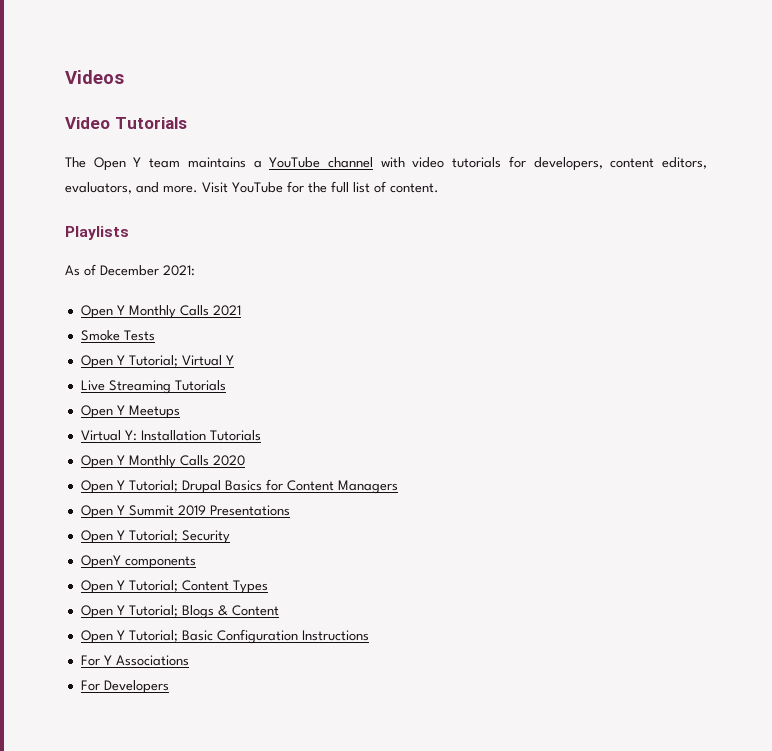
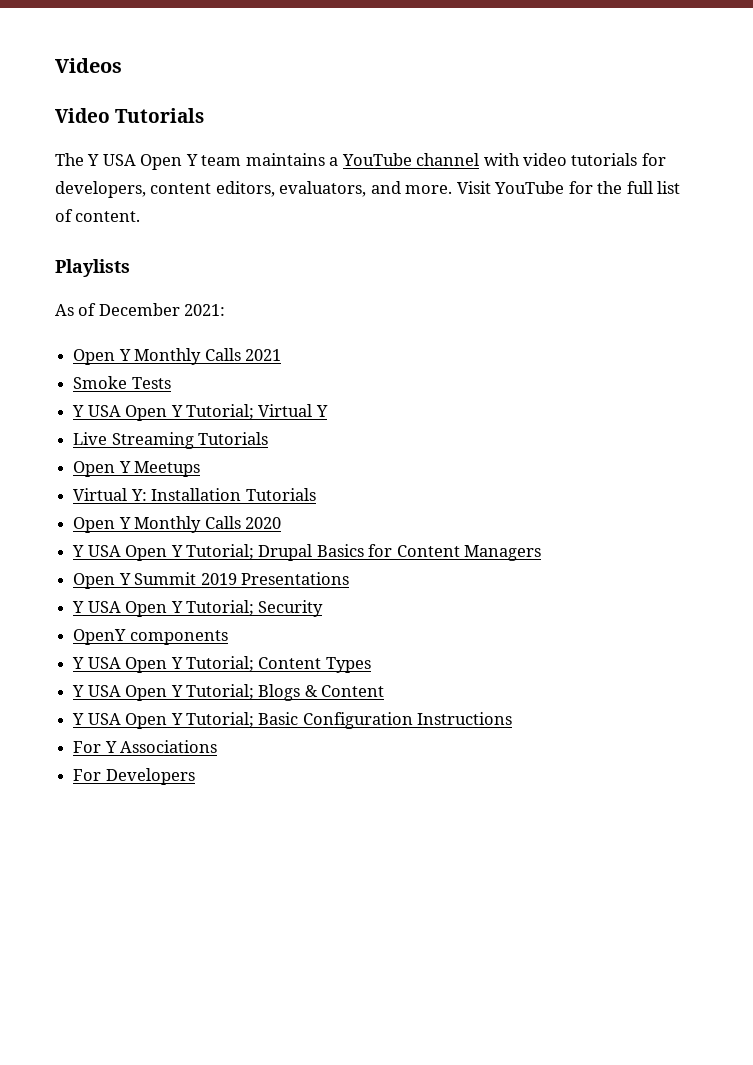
- The Open Y team maintains a YouTube channel with video tutorials for developers, content editors, evaluators, and more.
+ The Y USA Open Y team maintains a YouTube channel with video tutorials for developers, content editors, evaluators, and more.
- Open Y Tutorial; Virtual Y
+ Y USA Open Y Tutorial; Virtual Y
- Open Y Tutorial; Drupal Basics for Content Managers
+ Y USA Open Y Tutorial; Drupal Basics for Content Managers
- Open Y Tutorial; Security
+ Y USA Open Y Tutorial; Security
- Open Y Tutorial; Content Types
+ Y USA Open Y Tutorial; Content Types
- Open Y Tutorial; Blogs & Content
+ Y USA Open Y Tutorial; Blogs & Content
- Open Y Tutorial; Basic Configuration Instructions
+ Y USA Open Y Tutorial; Basic Configuration Instructions

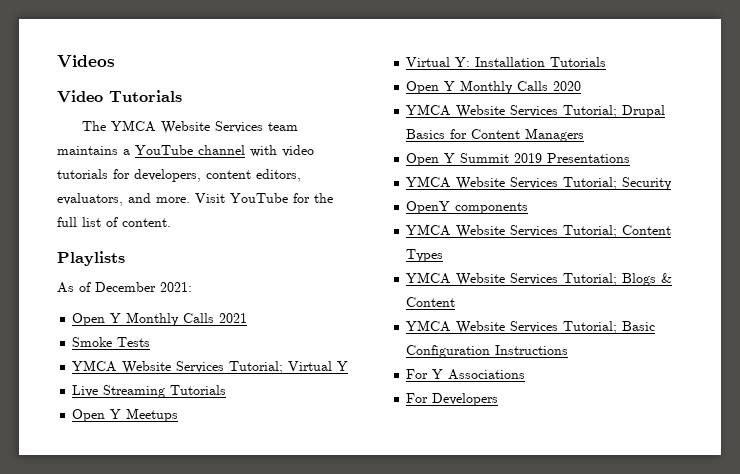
- The Y USA Open Y team maintains a YouTube channel with video tutorials for developers, content editors, evaluators, and more.
+ The YMCA Website Services team maintains a YouTube channel with video tutorials for developers, content editors, evaluators, and more.
- Y USA Open Y Tutorial; Virtual Y
+ YMCA Website Services Tutorial; Virtual Y
- Y USA Open Y Tutorial; Drupal Basics for Content Managers
+ YMCA Website Services Tutorial; Drupal Basics for Content Managers
- Y USA Open Y Tutorial; Security
+ YMCA Website Services Tutorial; Security
- Y USA Open Y Tutorial; Content Types
+ YMCA Website Services Tutorial; Content Types
- Y USA Open Y Tutorial; Blogs & Content
+ YMCA Website Services Tutorial; Blogs & Content
- Y USA Open Y Tutorial; Basic Configuration Instructions
+ YMCA Website Services Tutorial; Basic Configuration Instructions

